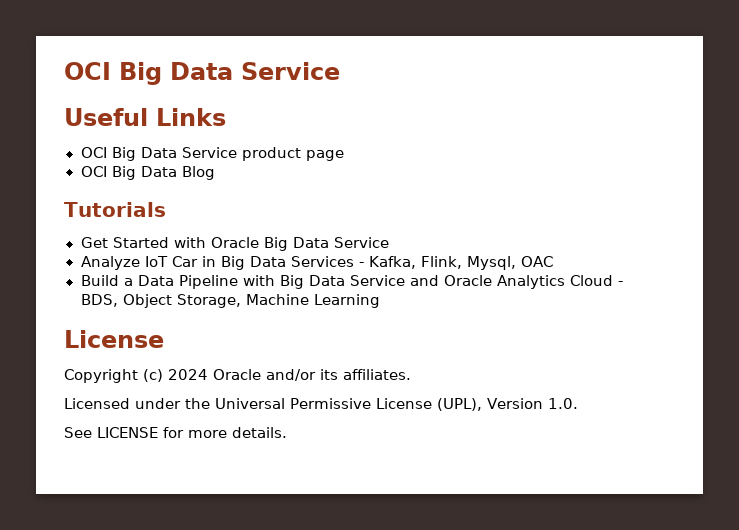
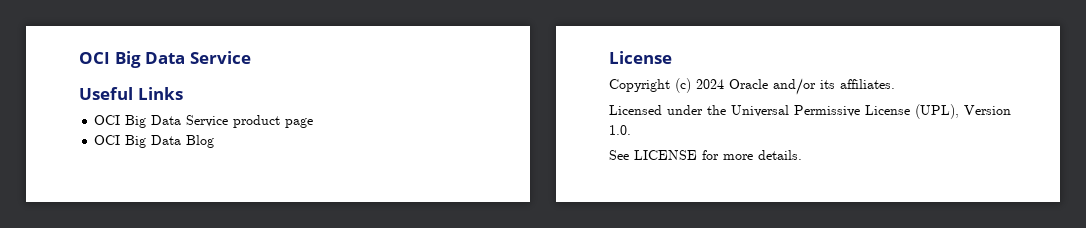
- Tutorials
- Get Started with Oracle Big Data Service
- Analyze IoT Car in Big Data Services - Kafka, Flink, Mysql, OAC
- Build a Data Pipeline with Big Data Service and Oracle Analytics Cloud - BDS, Object Storage, Machine Learning

